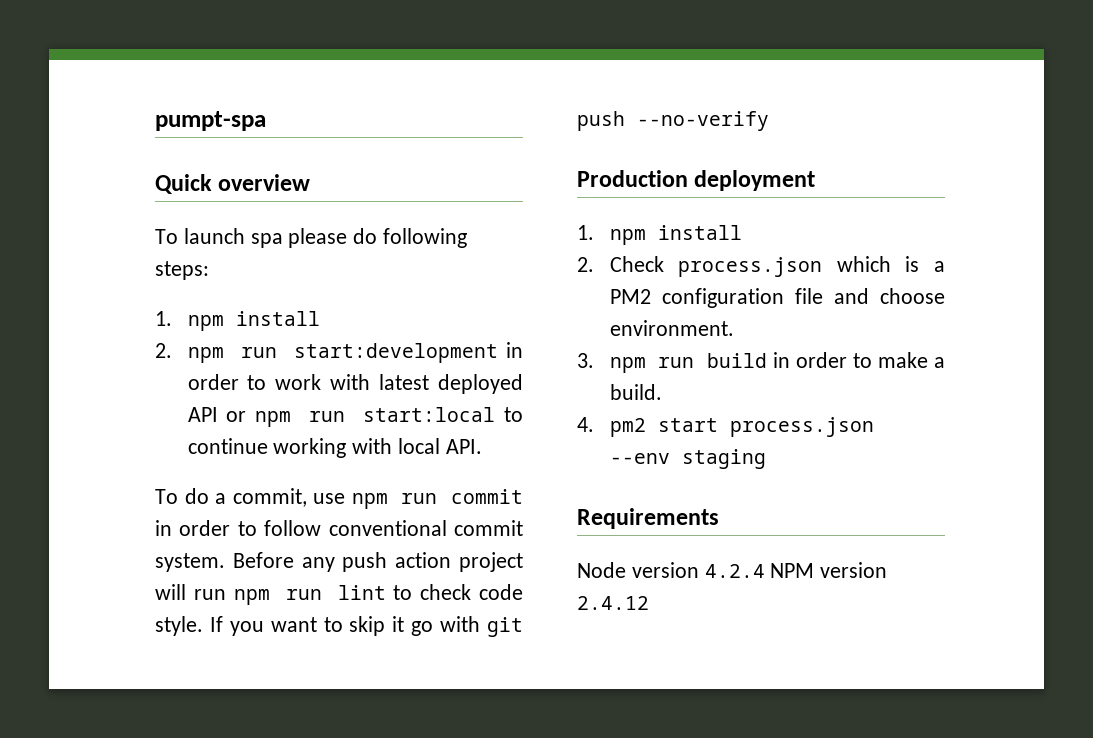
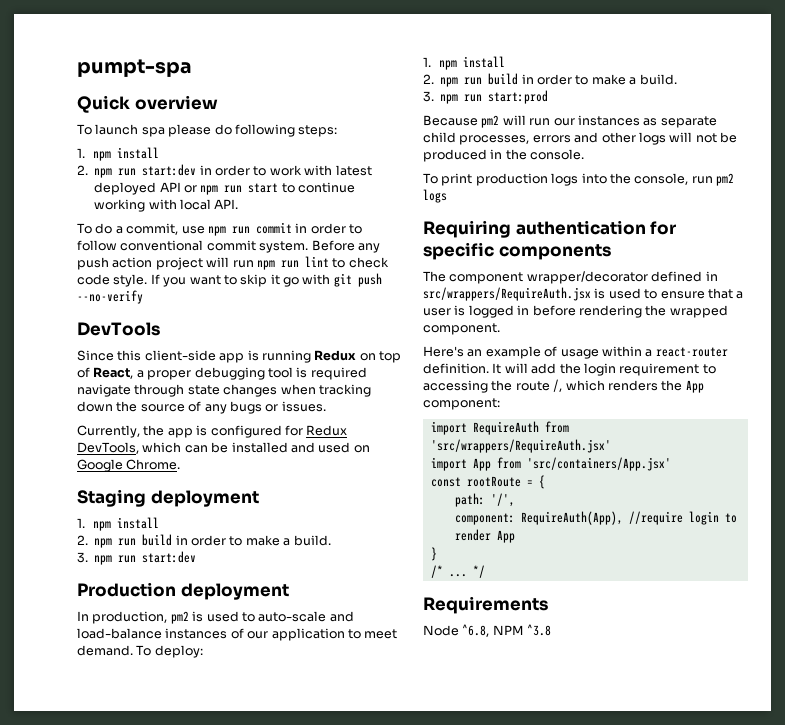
- 2. npm run start:development in order to work with latest deployed API or npm run start:local to continue working with local API.
+ 2. npm run start:dev in order to work with latest deployed API or npm run start to continue working with local API.
+ DevTools
+ Since this client-side app is running Redux on top of React, a proper debugging tool is required navigate through state changes when tracking down the source of any bugs or issues.
+ Currently, the app is configured for Redux DevTools, which can be installed and used on Google Chrome.
+ Staging deployment
+ 1. npm install
+ 2. npm run build in order to make a build.
+ 3. npm run start:dev
  Production deployment
+ In production, pm2 is used to auto-scale and load-balance instances of our application to meet demand. To deploy:
  1. npm install
- 2. Check process.json which is a PM2 configuration file and choose environment.
- 3. npm run build in order to make a build.
- 4. pm2 start process.json --env staging
+ 2. npm run build in order to make a build.
+ 3. npm run start:prod
+ Because pm2 will run our instances as separate child processes, errors and other logs will not be produced in the console.
+ To print production logs into the console, run pm2 logs
+ Requiring authentication for specific components
+ The component wrapper/decorator defined in src/wrappers/RequireAuth.jsx is used to ensure that a user is logged in before rendering the wrapped component.
+ Here's an example of usage within a react-router definition. It will add the login requirement to accessing the route /, which renders the App component:
+ import RequireAuth from 'src/wrappers/RequireAuth.jsx'
+ import App from 'src/containers/App.jsx'
+ const rootRoute = {
+ path: '/',
+ component: RequireAuth(App), //require login to render App
+ }
+ /* ... */
  Requirements
- Node version 4.2.4 NPM version 2.4.12
+ Node ^6.8, NPM ^3.8

